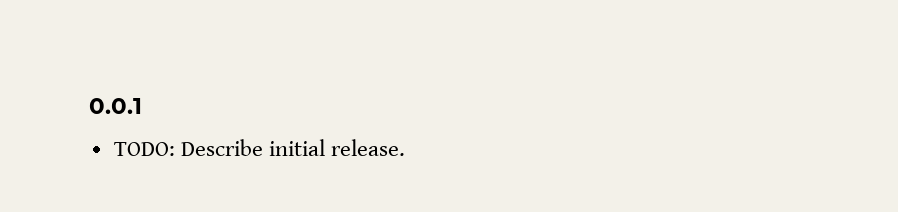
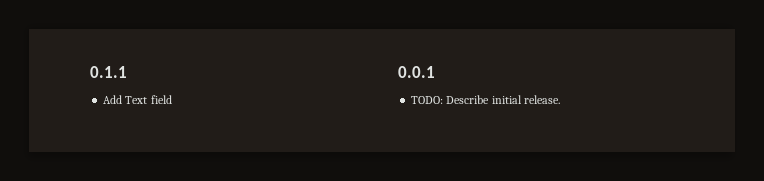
+ 0.1.1
+ Add Text field

